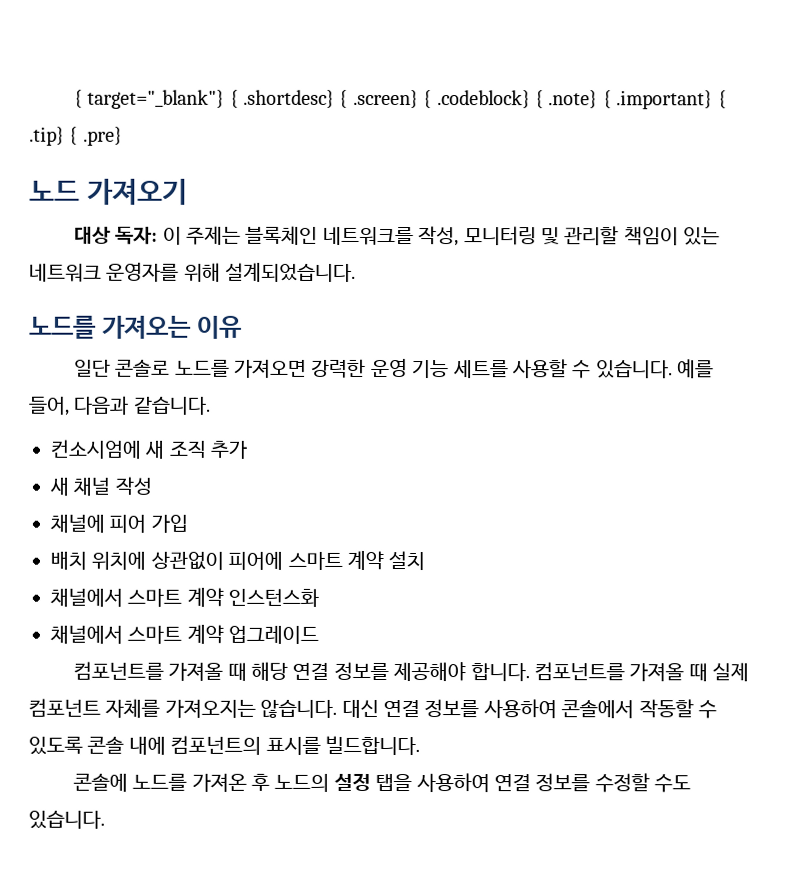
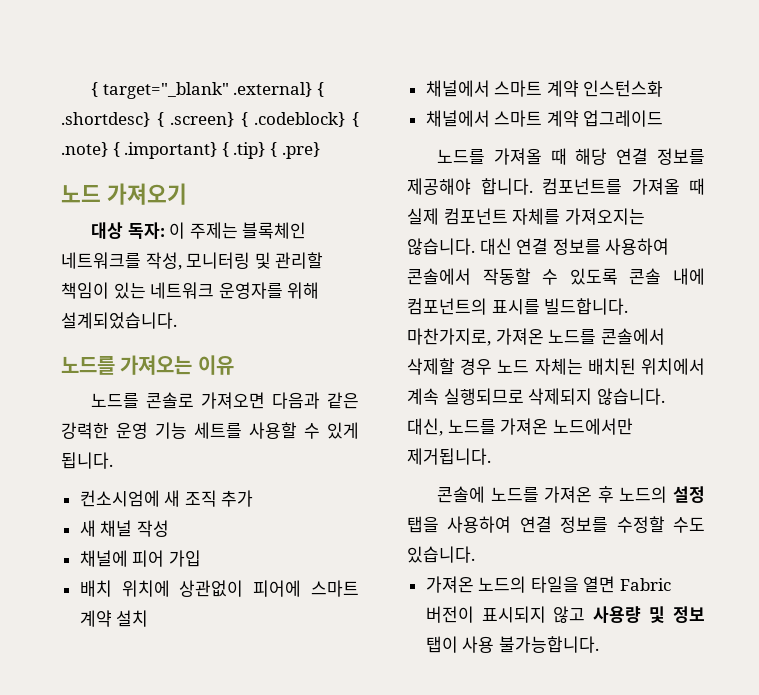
- { target="_blank"} { .shortdesc} { .screen} { .codeblock} { .note} { .important} { .tip} { .pre}
+ { target="_blank" .external} { .shortdesc} { .screen} { .codeblock} { .note} { .important} { .tip} { .pre}
- 일단 콘솔로 노드를 가져오면 강력한 운영 기능 세트를 사용할 수 있습니다. 예를 들어, 다음과 같습니다.
+ 노드를 콘솔로 가져오면 다음과 같은 강력한 운영 기능 세트를 사용할 수 있게 됩니다.
- 컴포넌트를 가져올 때 해당 연결 정보를 제공해야 합니다.
+ 노드를 가져올 때 해당 연결 정보를 제공해야 합니다.
+ 마찬가지로, 가져온 노드를 콘솔에서 삭제할 경우 노드 자체는 배치된 위치에서 계속 실행되므로 삭제되지 않습니다. 대신, 노드를 가져온 노드에서만 제거됩니다.
+ 가져온 노드의 타일을 열면 Fabric 버전이 표시되지 않고 사용량 및 정보 탭이 사용 불가능합니다.

